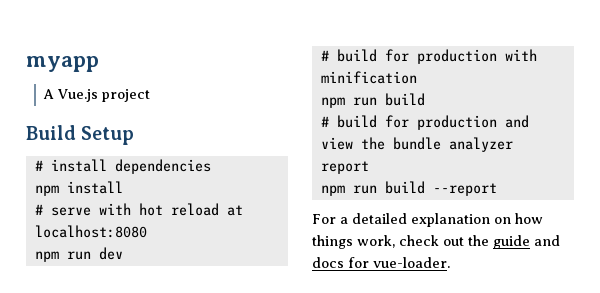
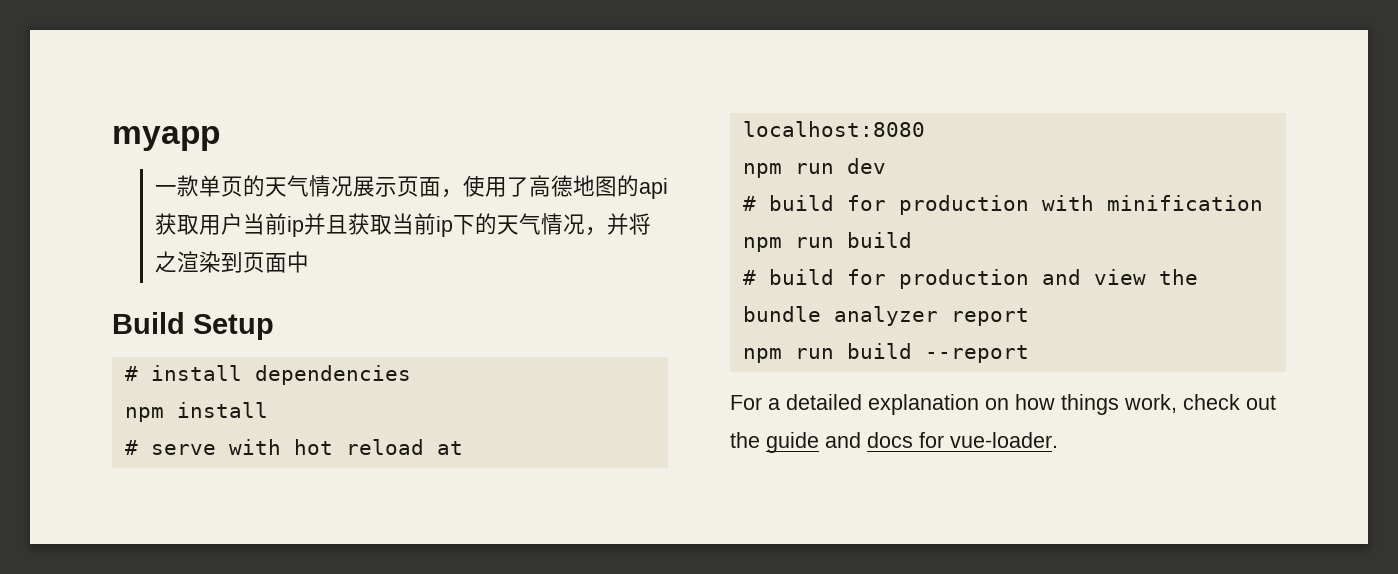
- A Vue.js project
+ 一款单页的天气情况展示页面，使用了高德地图的api获取用户当前ip并且获取当前ip下的天气情况，并将之渲染到页面中

